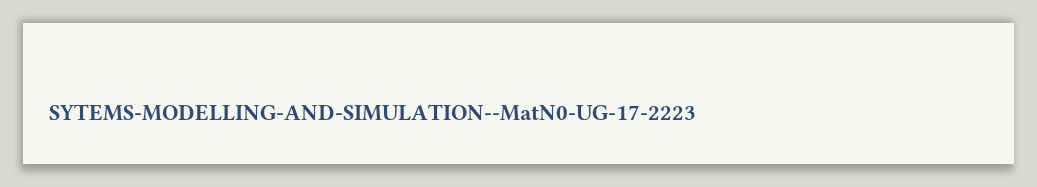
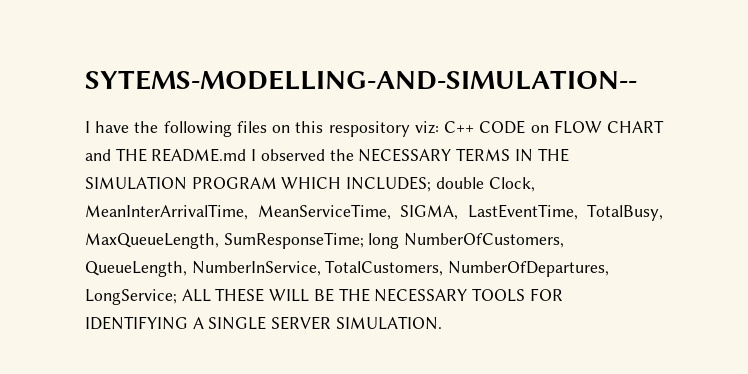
- SYTEMS-MODELLING-AND-SIMULATION--MatN0-UG-17-2223
+ SYTEMS-MODELLING-AND-SIMULATION--
+ I have the following files on this respository viz: C++ CODE on FLOW CHART and THE README.md I observed the NECESSARY TERMS IN THE SIMULATION PROGRAM WHICH INCLUDES; double Clock, MeanInterArrivalTime, MeanServiceTime, SIGMA, LastEventTime, TotalBusy, MaxQueueLength, SumResponseTime; long NumberOfCustomers, QueueLength, NumberInService, TotalCustomers, NumberOfDepartures, LongService; ALL THESE WILL BE THE NECESSARY TOOLS FOR IDENTIFYING A SINGLE SERVER SIMULATION.

